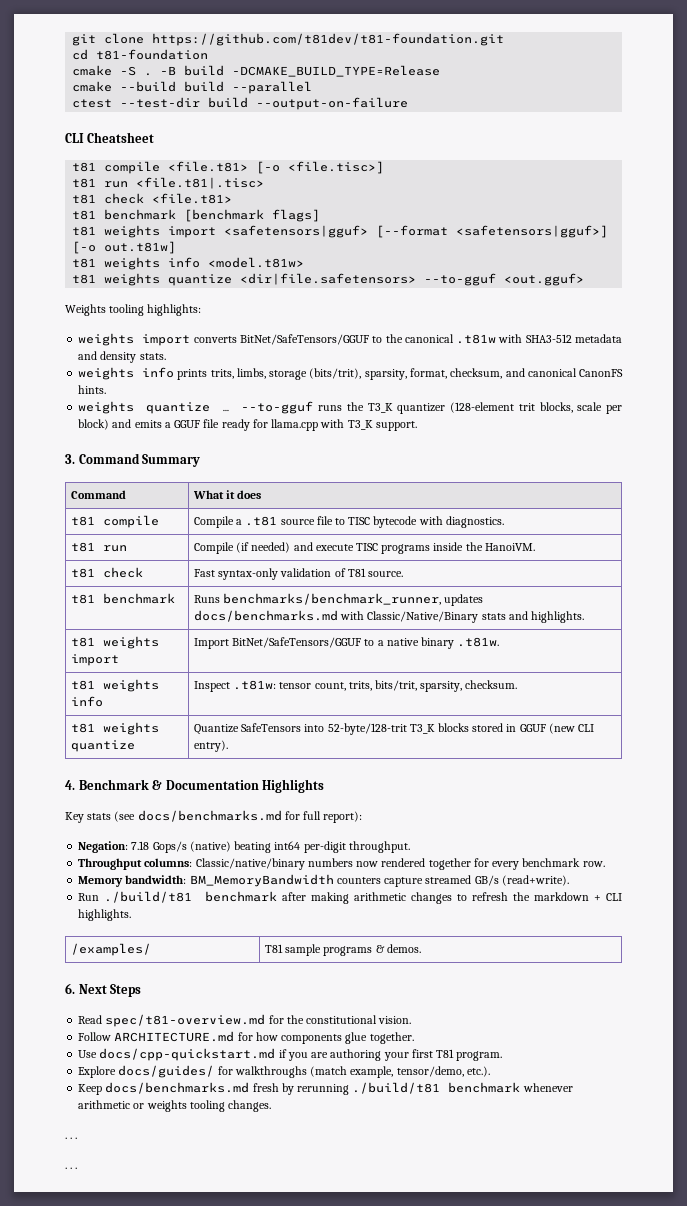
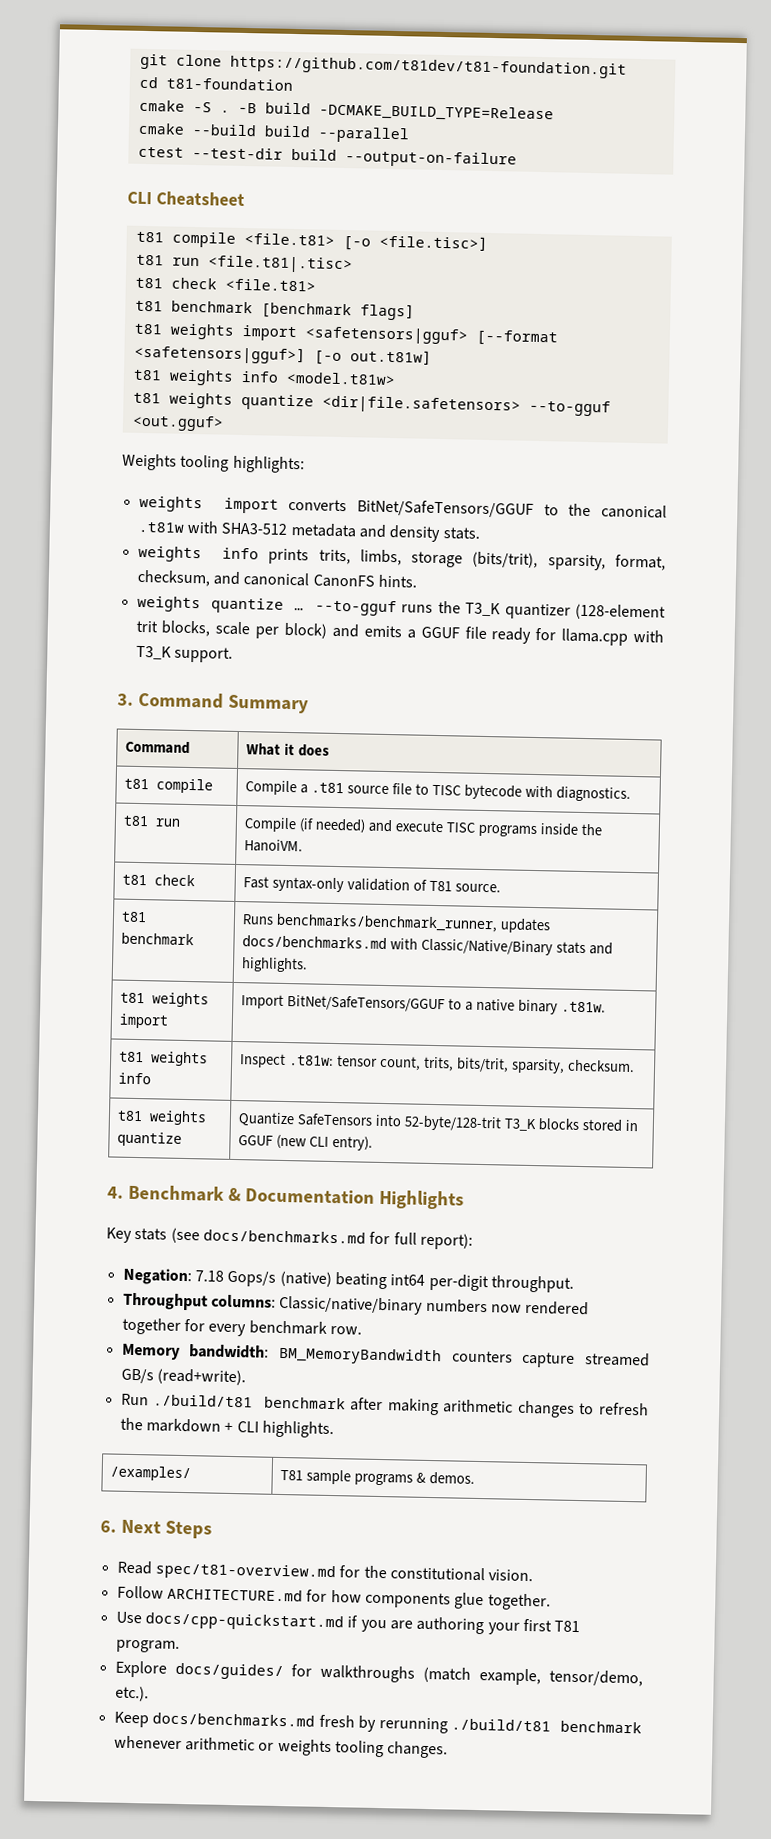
  Keep docs/benchmarks.md fresh by rerunning ./build/t81 benchmark whenever arithmetic or weights tooling changes.
- . . .
- . . .

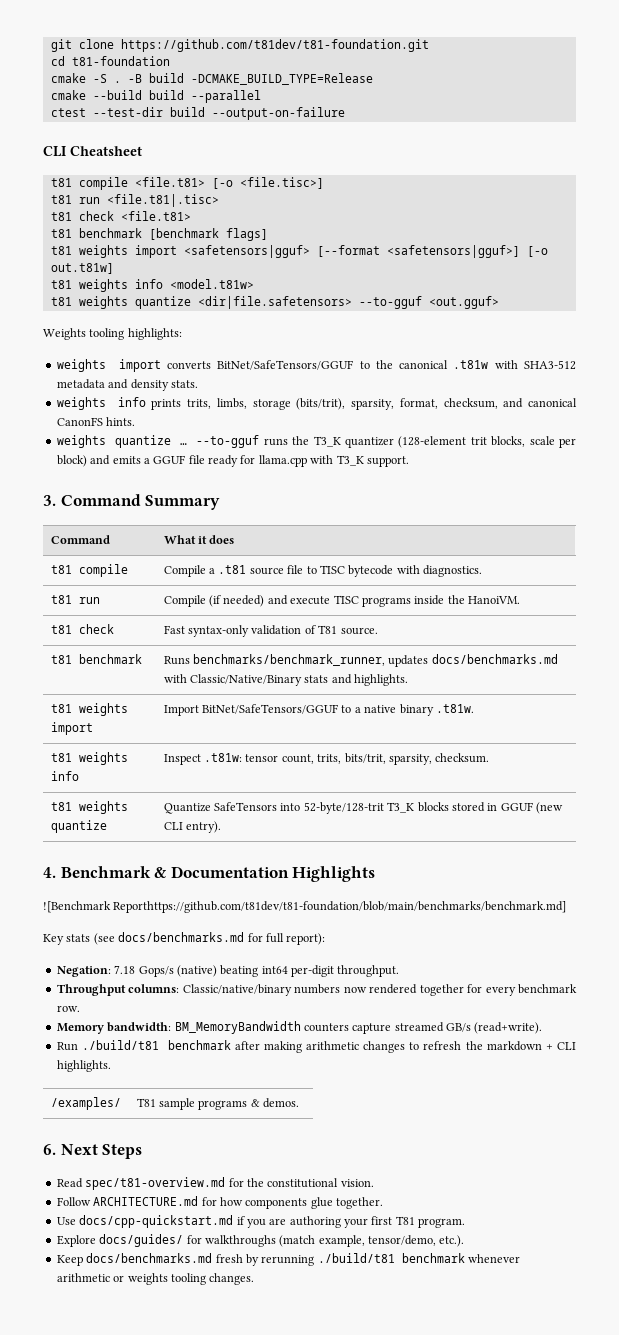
+ ![Benchmark Reporthttps://github.com/t81dev/t81-foundation/blob/main/benchmarks/benchmark.md]

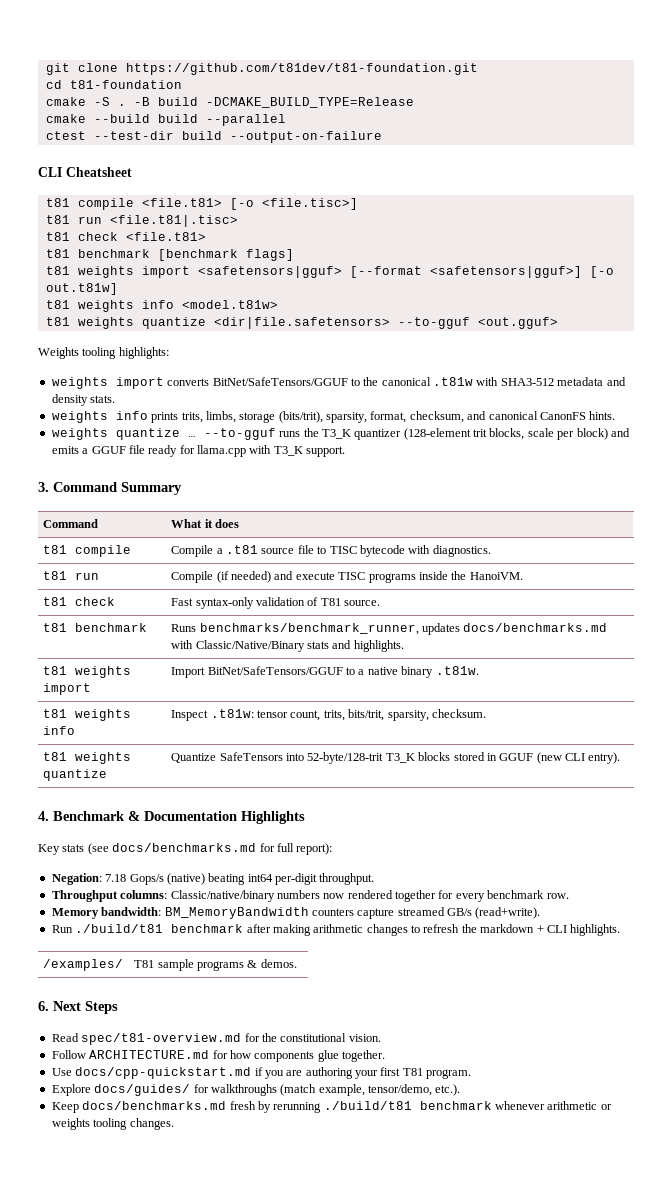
- ![Benchmark Reporthttps://github.com/t81dev/t81-foundation/blob/main/benchmarks/benchmark.md]

